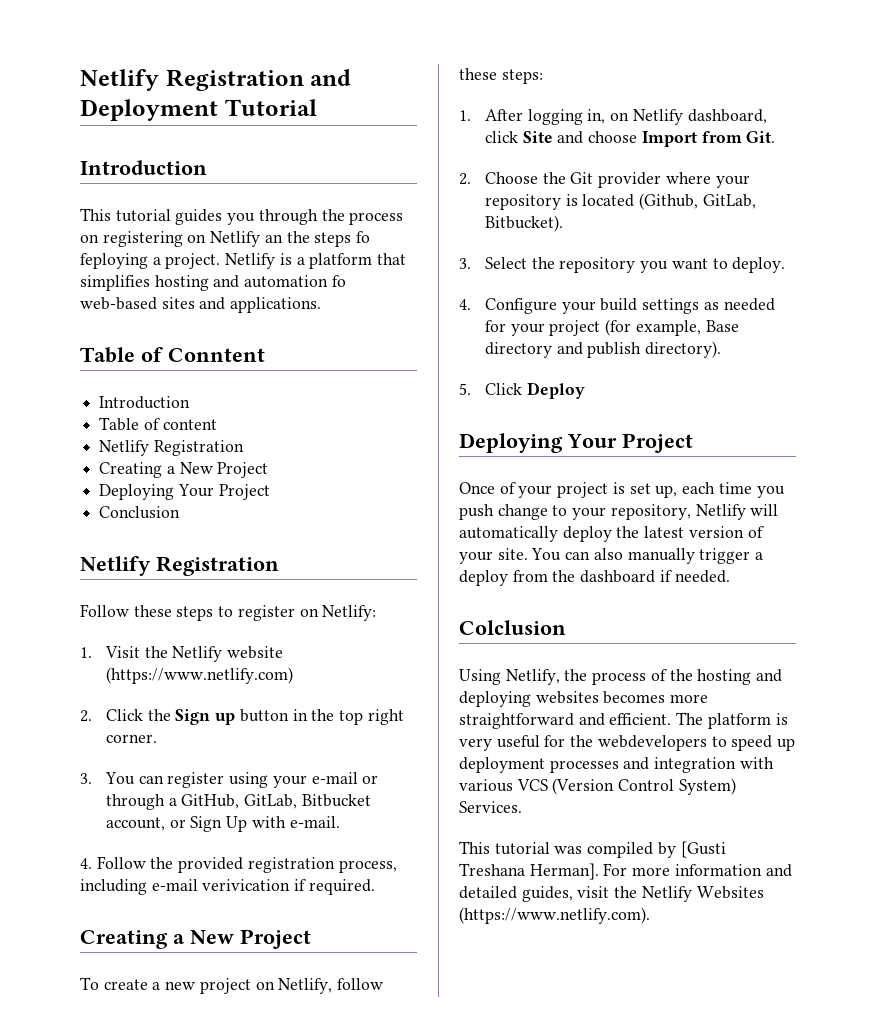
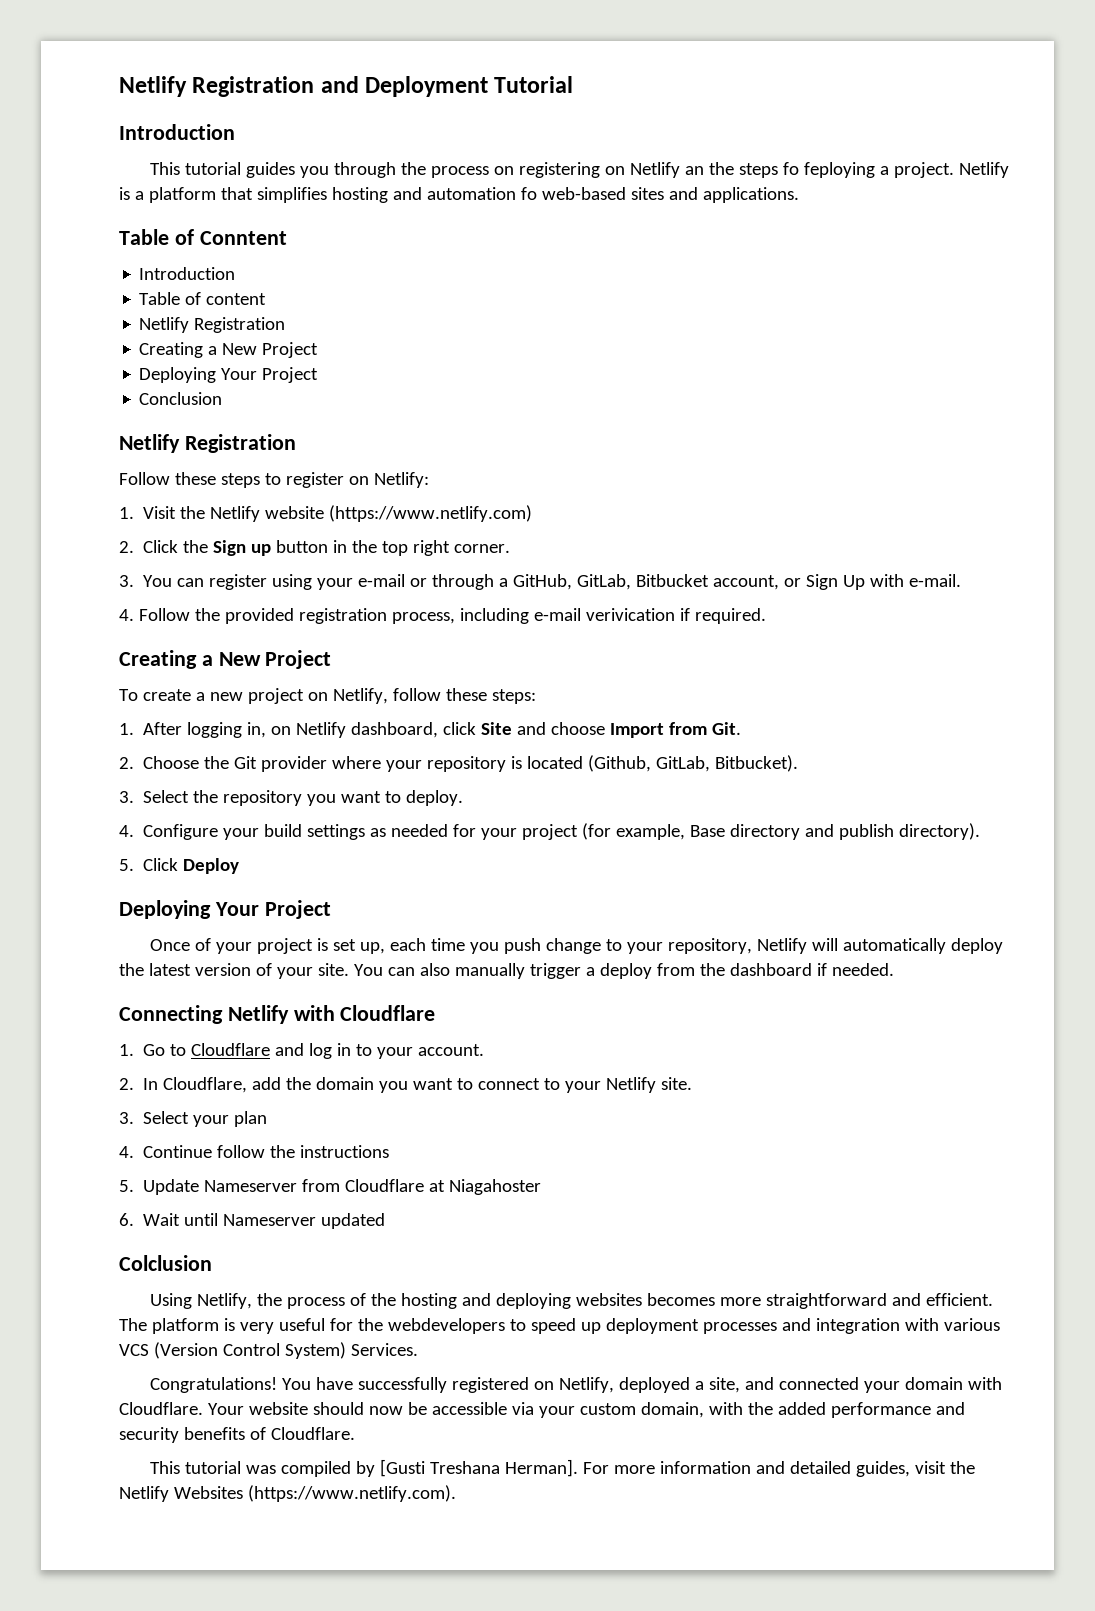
+ Connecting Netlify with Cloudflare
+ 1. Go to Cloudflare and log in to your account.
+ 2. In Cloudflare, add the domain you want to connect to your Netlify site.
+ 3. Select your plan
+ 4. Continue follow the instructions
+ 5. Update Nameserver from Cloudflare at Niagahoster
+ 6. Wait until Nameserver updated
+ Congratulations! You have successfully registered on Netlify, deployed a site, and connected your domain with Cloudflare. Your website should now be accessible via your custom domain, with the added performance and security benefits of Cloudflare.

